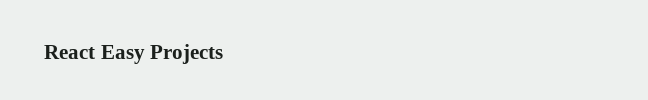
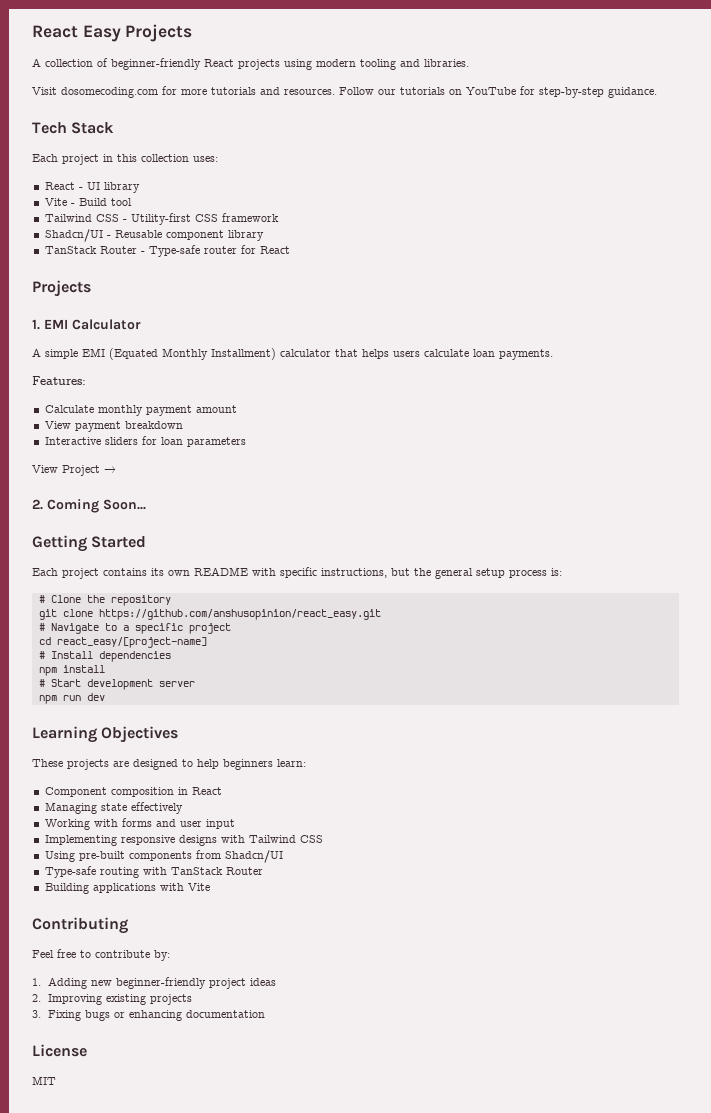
+ A collection of beginner-friendly React projects using modern tooling and libraries.
+ Visit dosomecoding.com for more tutorials and resources. Follow our tutorials on YouTube for step-by-step guidance.
+ Tech Stack
+ Each project in this collection uses:
+ React - UI library
+ Vite - Build tool
+ Tailwind CSS - Utility-first CSS framework
+ Shadcn/UI - Reusable component library
+ TanStack Router - Type-safe router for React
+ Projects
+ 1. EMI Calculator
+ A simple EMI (Equated Monthly Installment) calculator that helps users calculate loan payments.
+ Features:
+ Calculate monthly payment amount
+ View payment breakdown
+ Interactive sliders for loan parameters
+ View Project →
+ 2. Coming Soon...
+ Getting Started
+ Each project contains its own README with specific instructions, but the general setup process is:
+ # Clone the repository
+ git clone https://github.com/anshusopinion/react_easy.git
+ # Navigate to a specific project
+ cd react_easy/[project-name]
+ # Install dependencies
+ npm install
+ # Start development server
+ npm run dev
+ Learning Objectives
+ These projects are designed to help beginners learn:
+ Component composition in React
+ Managing state effectively
+ Working with forms and user input
+ Implementing responsive designs with Tailwind CSS
+ Using pre-built components from Shadcn/UI
+ Type-safe routing with TanStack Router
+ Building applications with Vite
+ Contributing
+ Feel free to contribute by:
+ 1. Adding new beginner-friendly project ideas
+ 2. Improving existing projects
+ 3. Fixing bugs or enhancing documentation
+ License
+ MIT

